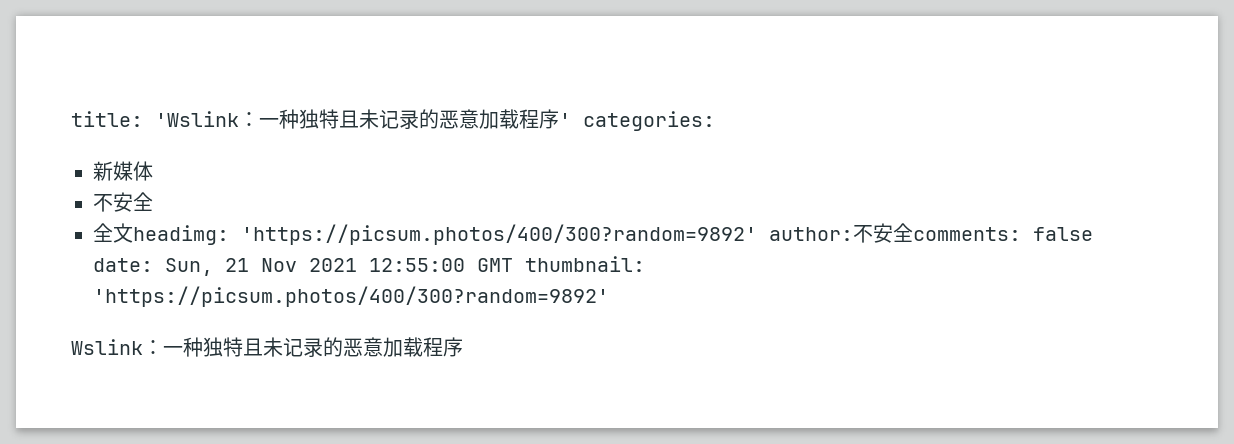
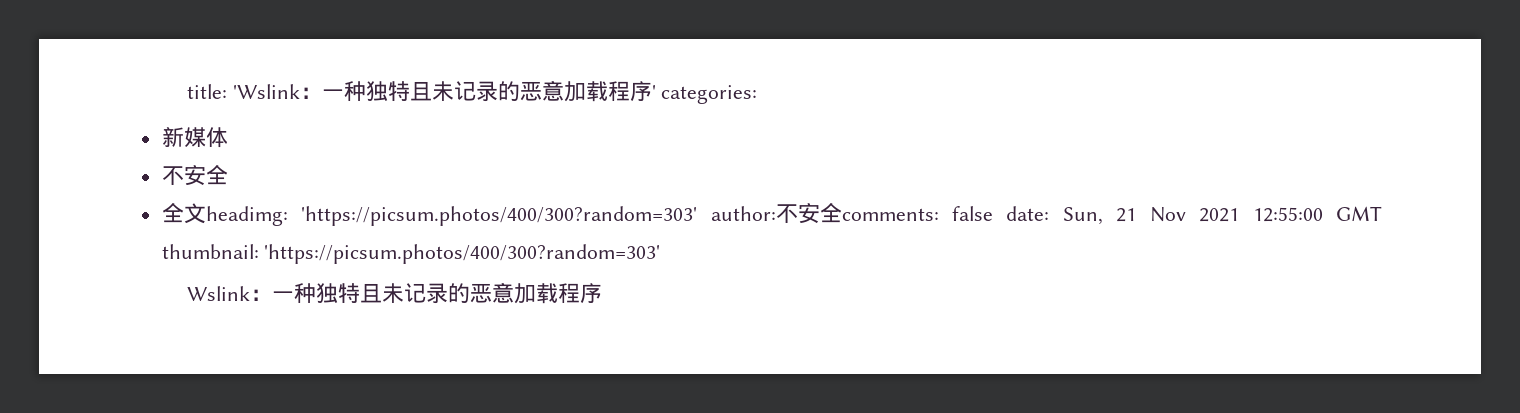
- 全文headimg: 'https://picsum.photos/400/300?random=9892' author:不安全comments: false date: Sun, 21 Nov 2021 12:55:00 GMT thumbnail: 'https://picsum.photos/400/300?random=9892'
+ 全文headimg: 'https://picsum.photos/400/300?random=303' author:不安全comments: false date: Sun, 21 Nov 2021 12:55:00 GMT thumbnail: 'https://picsum.photos/400/300?random=303'

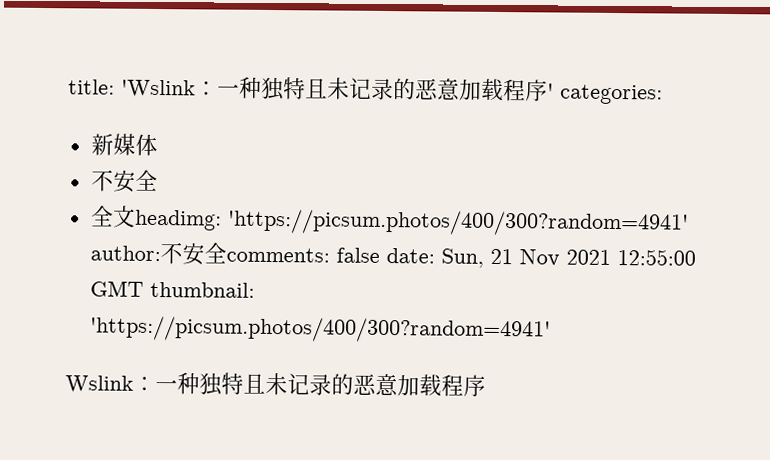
- 全文headimg: 'https://picsum.photos/400/300?random=303' author:不安全comments: false date: Sun, 21 Nov 2021 12:55:00 GMT thumbnail: 'https://picsum.photos/400/300?random=303'
+ 全文headimg: 'https://picsum.photos/400/300?random=4941' author:不安全comments: false date: Sun, 21 Nov 2021 12:55:00 GMT thumbnail: 'https://picsum.photos/400/300?random=4941'

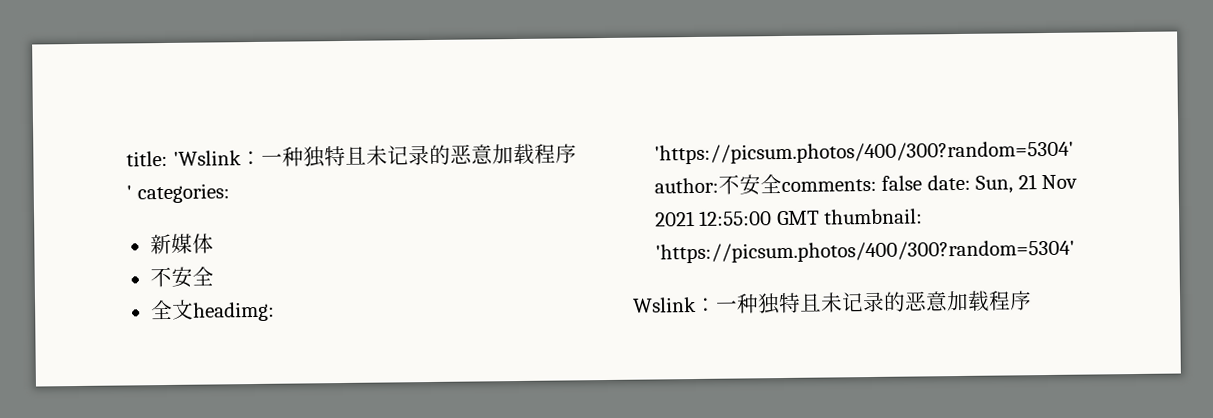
- 全文headimg: 'https://picsum.photos/400/300?random=4941' author:不安全comments: false date: Sun, 21 Nov 2021 12:55:00 GMT thumbnail: 'https://picsum.photos/400/300?random=4941'
+ 全文headimg: 'https://picsum.photos/400/300?random=5304' author:不安全comments: false date: Sun, 21 Nov 2021 12:55:00 GMT thumbnail: 'https://picsum.photos/400/300?random=5304'

